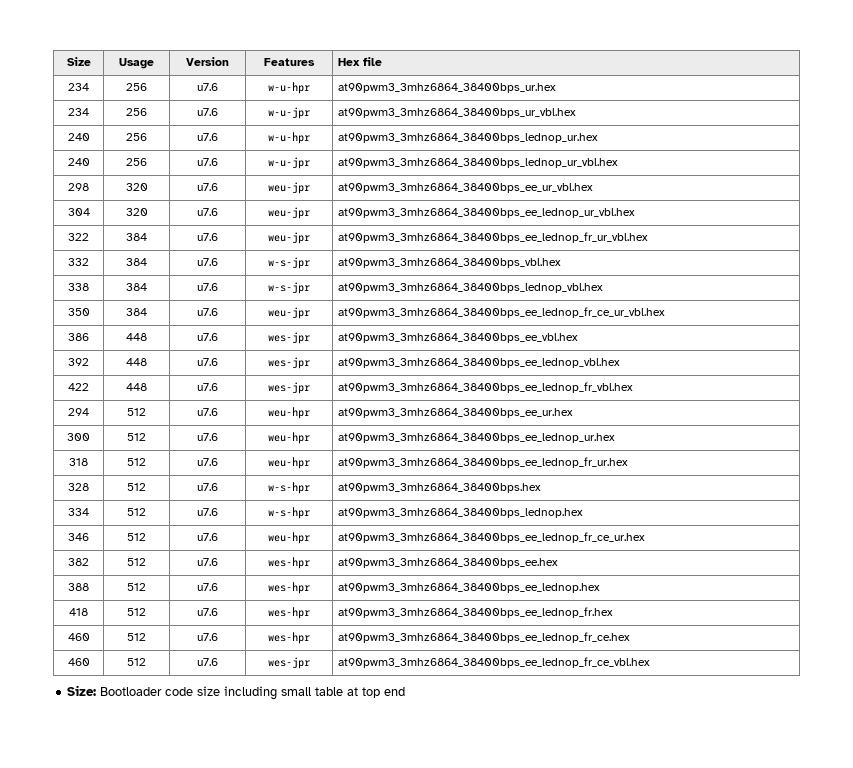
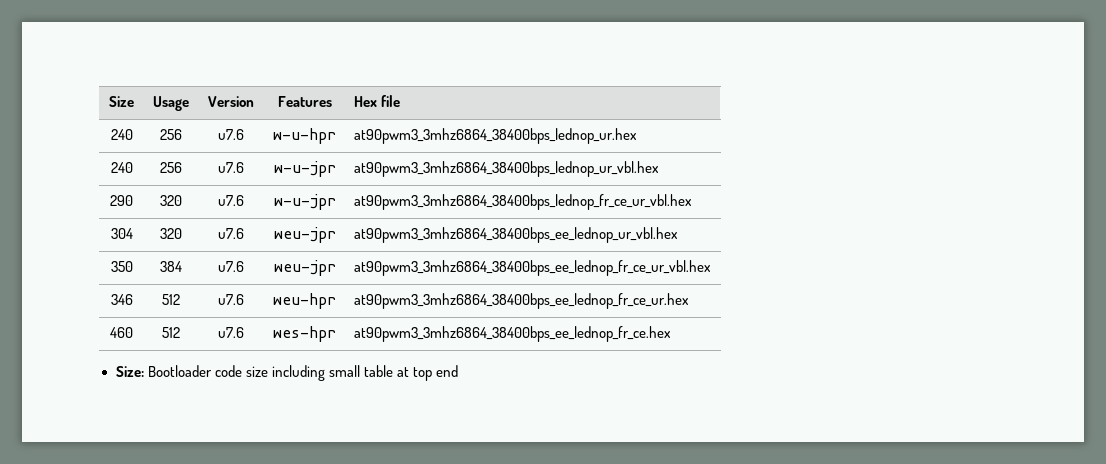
- 234 | 256 | u7.6 | w-u-hpr | at90pwm3_3mhz6864_38400bps_ur.hex
- 234 | 256 | u7.6 | w-u-jpr | at90pwm3_3mhz6864_38400bps_ur_vbl.hex
- 298 | 320 | u7.6 | weu-jpr | at90pwm3_3mhz6864_38400bps_ee_ur_vbl.hex
+ 290 | 320 | u7.6 | w-u-jpr | at90pwm3_3mhz6864_38400bps_lednop_fr_ce_ur_vbl.hex
- 322 | 384 | u7.6 | weu-jpr | at90pwm3_3mhz6864_38400bps_ee_lednop_fr_ur_vbl.hex
- 332 | 384 | u7.6 | w-s-jpr | at90pwm3_3mhz6864_38400bps_vbl.hex
- 338 | 384 | u7.6 | w-s-jpr | at90pwm3_3mhz6864_38400bps_lednop_vbl.hex
- 386 | 448 | u7.6 | wes-jpr | at90pwm3_3mhz6864_38400bps_ee_vbl.hex
- 392 | 448 | u7.6 | wes-jpr | at90pwm3_3mhz6864_38400bps_ee_lednop_vbl.hex
- 422 | 448 | u7.6 | wes-jpr | at90pwm3_3mhz6864_38400bps_ee_lednop_fr_vbl.hex
- 294 | 512 | u7.6 | weu-hpr | at90pwm3_3mhz6864_38400bps_ee_ur.hex
- 300 | 512 | u7.6 | weu-hpr | at90pwm3_3mhz6864_38400bps_ee_lednop_ur.hex
- 318 | 512 | u7.6 | weu-hpr | at90pwm3_3mhz6864_38400bps_ee_lednop_fr_ur.hex
- 328 | 512 | u7.6 | w-s-hpr | at90pwm3_3mhz6864_38400bps.hex
- 334 | 512 | u7.6 | w-s-hpr | at90pwm3_3mhz6864_38400bps_lednop.hex
- 382 | 512 | u7.6 | wes-hpr | at90pwm3_3mhz6864_38400bps_ee.hex
- 388 | 512 | u7.6 | wes-hpr | at90pwm3_3mhz6864_38400bps_ee_lednop.hex
- 418 | 512 | u7.6 | wes-hpr | at90pwm3_3mhz6864_38400bps_ee_lednop_fr.hex
- 460 | 512 | u7.6 | wes-jpr | at90pwm3_3mhz6864_38400bps_ee_lednop_fr_ce_vbl.hex

